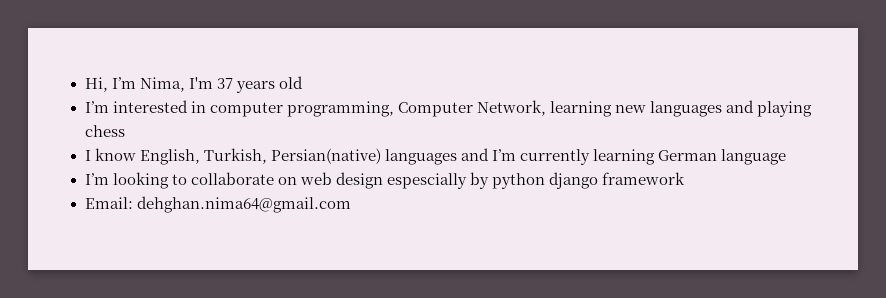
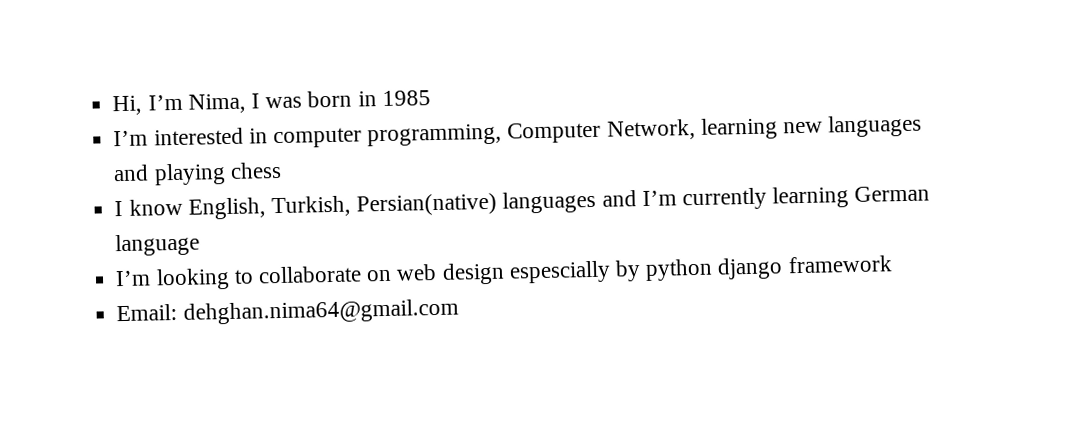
- Hi, I’m Nima, I'm 37 years old
+ Hi, I’m Nima, I was born in 1985

